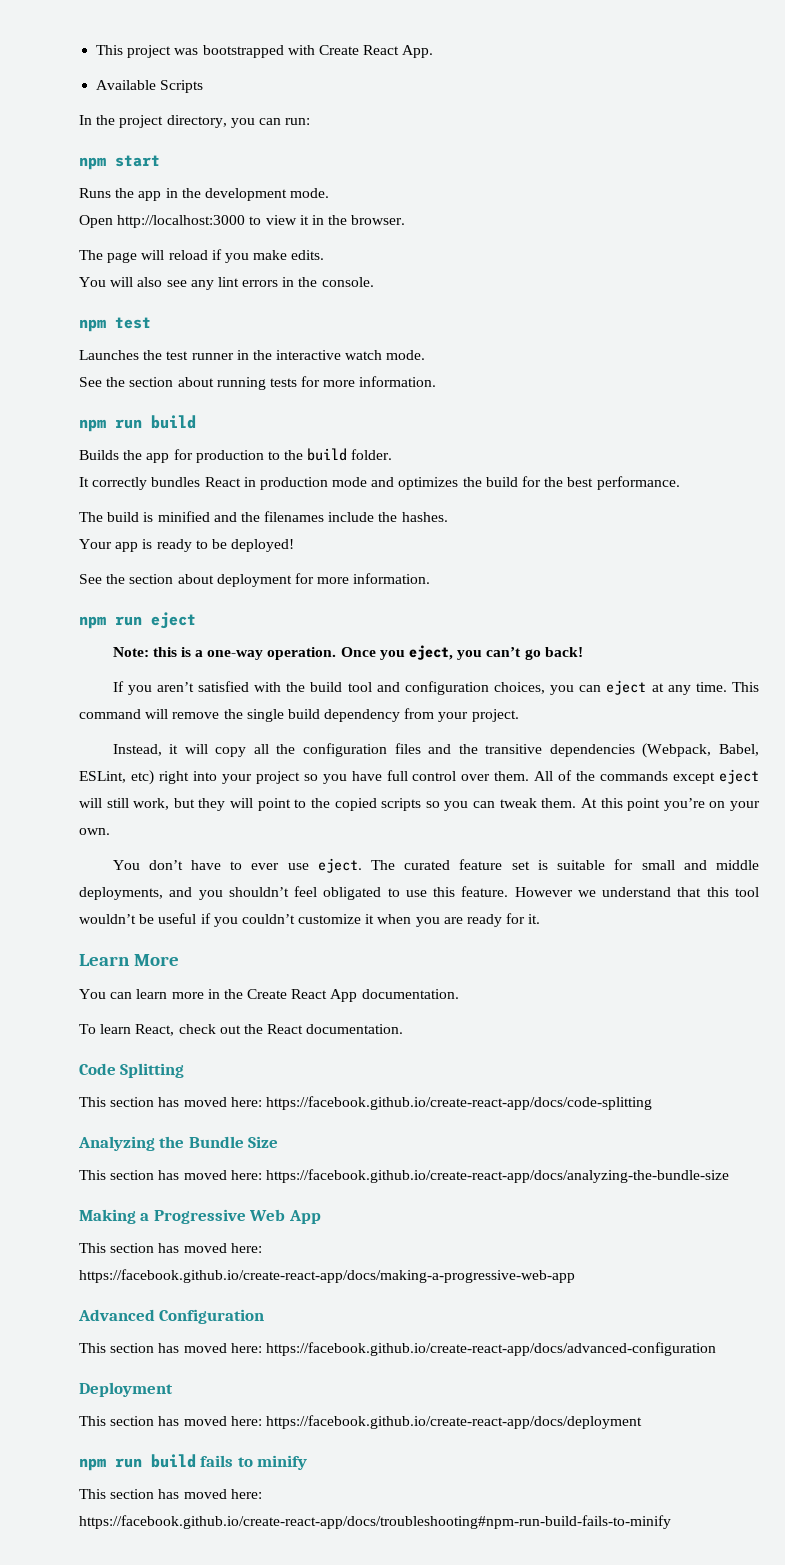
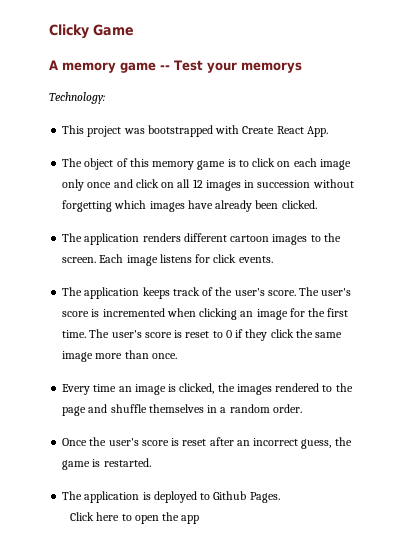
+ Clicky Game
+ A memory game -- Test your memorys
+ Technology:
- Available Scripts
- In the project directory, you can run:
- npm start
- Runs the app in the development mode.
- Open http://localhost:3000 to view it in the browser.
- The page will reload if you make edits.
- You will also see any lint errors in the console.
- npm test
- Launches the test runner in the interactive watch mode.
- See the section about running tests for more information.
- npm run build
- Builds the app for production to the build folder.
- It correctly bundles React in production mode and optimizes the build for the best performance.
- The build is minified and the filenames include the hashes.
- Your app is ready to be deployed!
- See the section about deployment for more information.
- npm run eject
- Note: this is a one-way operation. Once you eject, you can’t go back!
- If you aren’t satisfied with the build tool and configuration choices, you can eject at any time. This command will remove the single build dependency from your project.
- Instead, it will copy all the configuration files and the transitive dependencies (Webpack, Babel, ESLint, etc) right into your project so you have full control over them. All of the commands except eject will still work, but they will point to the copied scripts so you can tweak them. At this point you’re on your own.
- You don’t have to ever use eject. The curated feature set is suitable for small and middle deployments, and you shouldn’t feel obligated to use this feature. However we understand that this tool wouldn’t be useful if you couldn’t customize it when you are ready for it.
- Learn More
- You can learn more in the Create React App documentation.
- To learn React, check out the React documentation.
- Code Splitting
- This section has moved here: https://facebook.github.io/create-react-app/docs/code-splitting
- Analyzing the Bundle Size
- This section has moved here: https://facebook.github.io/create-react-app/docs/analyzing-the-bundle-size
- Making a Progressive Web App
- This section has moved here: https://facebook.github.io/create-react-app/docs/making-a-progressive-web-app
- Advanced Configuration
- This section has moved here: https://facebook.github.io/create-react-app/docs/advanced-configuration
- Deployment
- This section has moved here: https://facebook.github.io/create-react-app/docs/deployment
- npm run build fails to minify
- This section has moved here: https://facebook.github.io/create-react-app/docs/troubleshooting#npm-run-build-fails-to-minify
+ The object of this memory game is to click on each image only once and click on all 12 images in succession without forgetting which images have already been clicked.
+ The application renders different cartoon images to the screen. Each image listens for click events.
+ The application keeps track of the user's score. The user's score is incremented when clicking an image for the first time. The user's score is reset to 0 if they click the same image more than once.
+ Every time an image is clicked, the images rendered to the page and shuffle themselves in a random order.
+ Once the user's score is reset after an incorrect guess, the game is restarted.
+ The application is deployed to Github Pages.
+ Click here to open the app

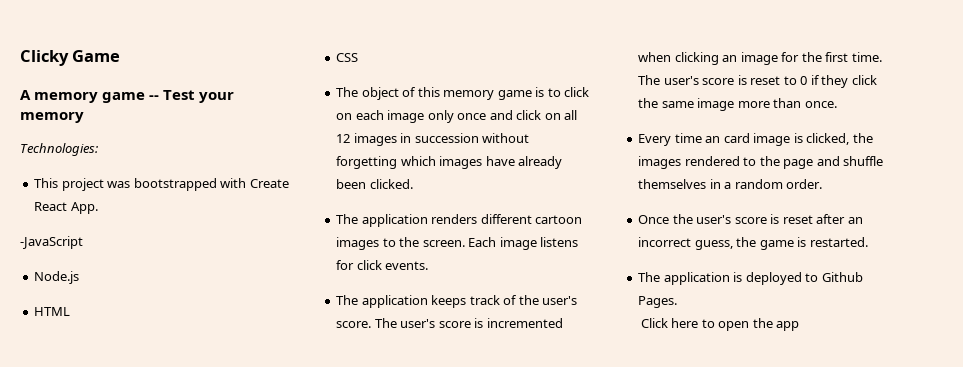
- A memory game -- Test your memorys
- Technology:
+ A memory game -- Test your memory
+ Technologies:
+ -JavaScript
+ Node.js
+ HTML
+ CSS
- Every time an image is clicked, the images rendered to the page and shuffle themselves in a random order.
+ Every time an card image is clicked, the images rendered to the page and shuffle themselves in a random order.

